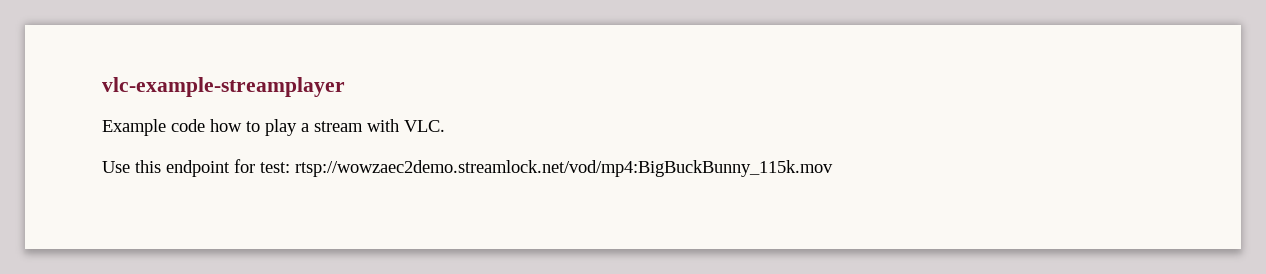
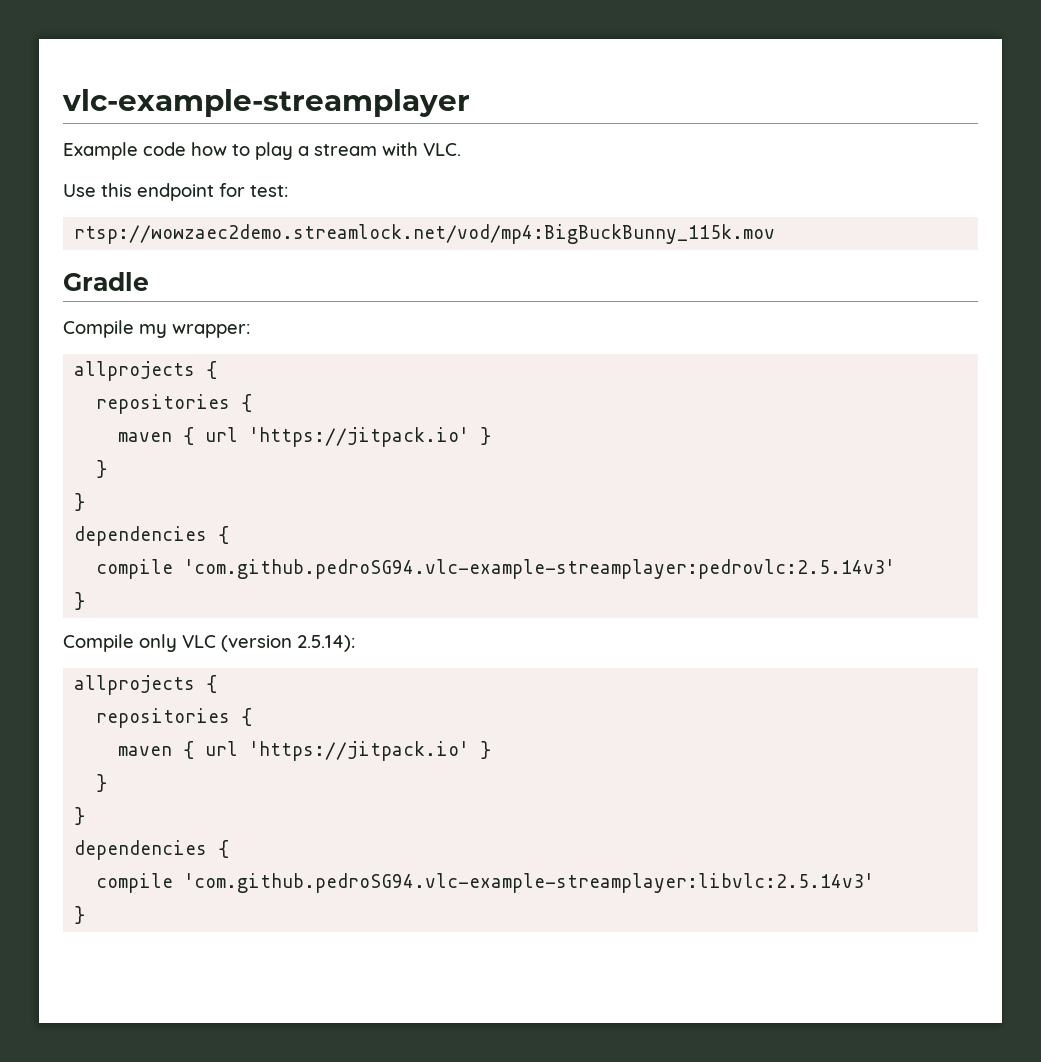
- Use this endpoint for test: rtsp://wowzaec2demo.streamlock.net/vod/mp4:BigBuckBunny_115k.mov
+ Use this endpoint for test:
+ rtsp://wowzaec2demo.streamlock.net/vod/mp4:BigBuckBunny_115k.mov
+ Gradle
+ Compile my wrapper:
+ allprojects {
+ repositories {
+ maven { url 'https://jitpack.io' }
+ }
+ }
+ dependencies {
+ compile 'com.github.pedroSG94.vlc-example-streamplayer:pedrovlc:2.5.14v3'
+ }
+ Compile only VLC (version 2.5.14):
+ allprojects {
+ repositories {
+ maven { url 'https://jitpack.io' }
+ }
+ }
+ dependencies {
+ compile 'com.github.pedroSG94.vlc-example-streamplayer:libvlc:2.5.14v3'
+ }

